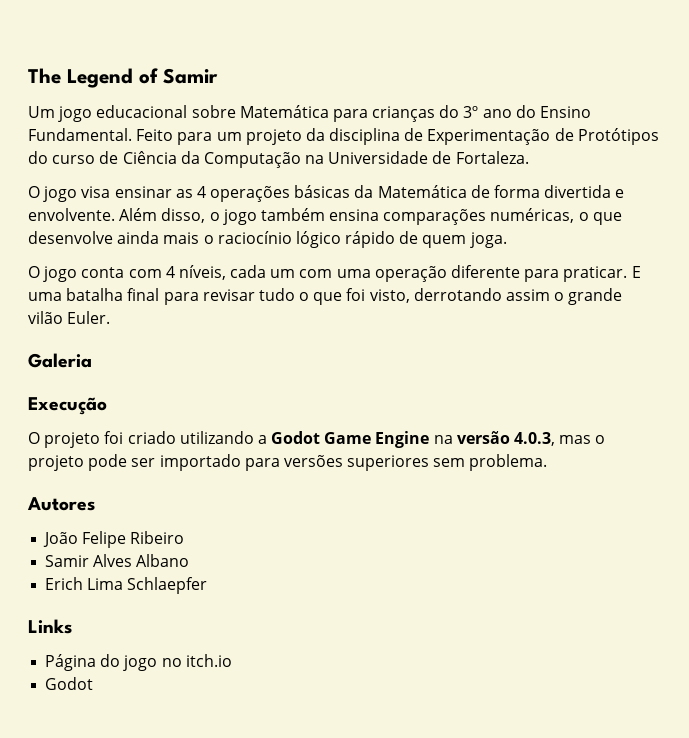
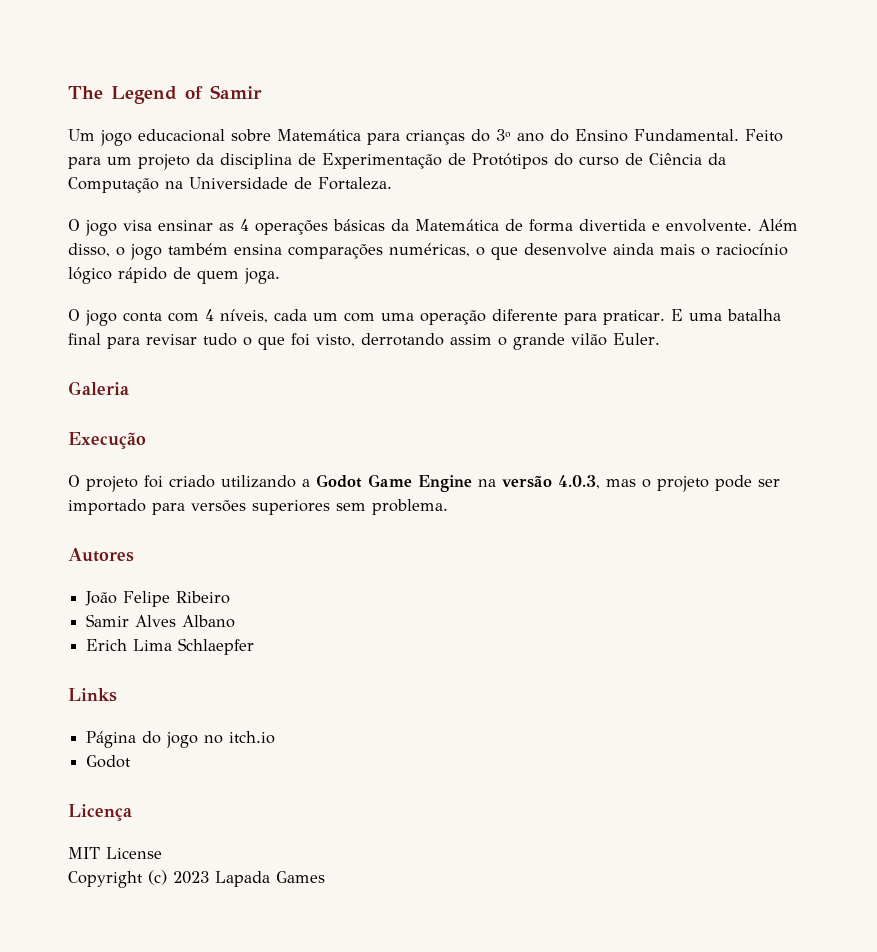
+ Licença
+ MIT License
+ Copyright (c) 2023 Lapada Games

